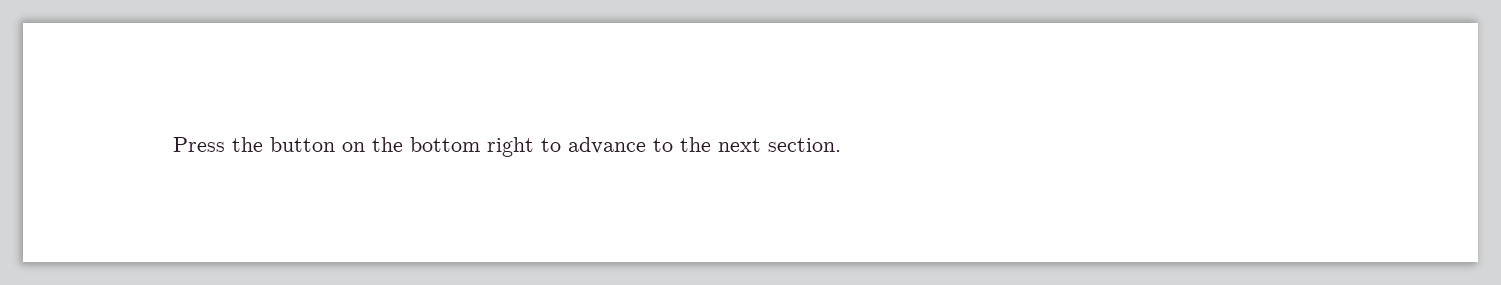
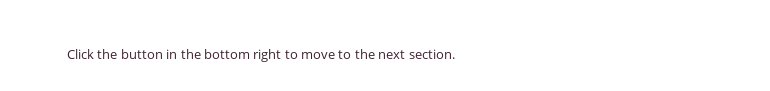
- Press the button on the bottom right to advance to the next section.
+ Click the button in the bottom right to move to the next section.

